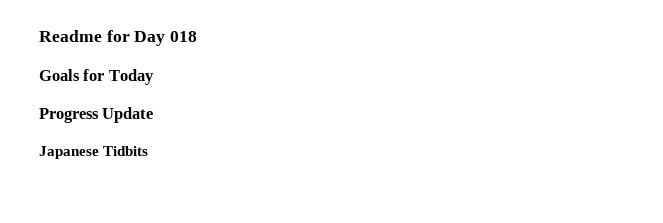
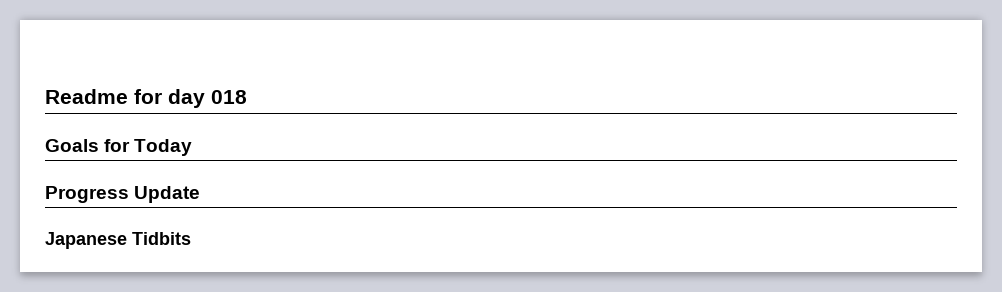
- Readme for Day 018
+ Readme for day 018

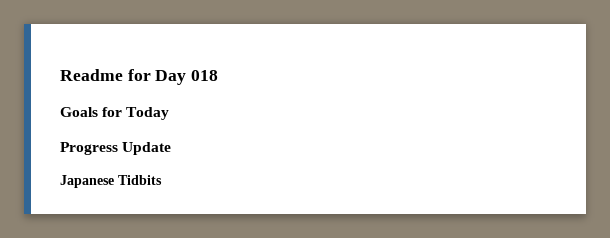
- Readme for day 018
+ Readme for Day 018

